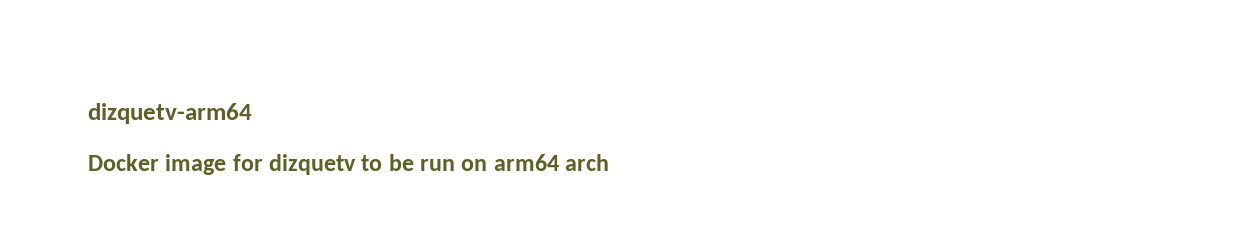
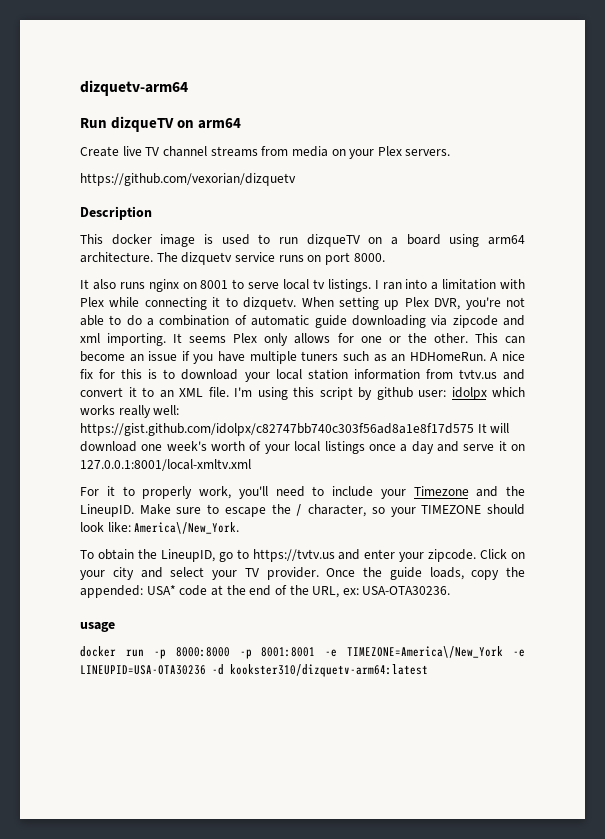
- Docker image for dizquetv to be run on arm64 arch
+ Run dizqueTV on arm64
+ Create live TV channel streams from media on your Plex servers.
+ https://github.com/vexorian/dizquetv
+ Description
+ This docker image is used to run dizqueTV on a board using arm64 architecture. The dizquetv service runs on port 8000.
+ It also runs nginx on 8001 to serve local tv listings. I ran into a limitation with Plex while connecting it to dizquetv. When setting up Plex DVR, you're not able to do a combination of automatic guide downloading via zipcode and xml importing. It seems Plex only allows for one or the other. This can become an issue if you have multiple tuners such as an HDHomeRun. A nice fix for this is to download your local station information from tvtv.us and convert it to an XML file. I'm using this script by github user: idolpx which works really well: https://gist.github.com/idolpx/c82747bb740c303f56ad8a1e8f17d575 It will download one week's worth of your local listings once a day and serve it on 127.0.0.1:8001/local-xmltv.xml
+ For it to properly work, you'll need to include your Timezone and the LineupID. Make sure to escape the / character, so your TIMEZONE should look like: America\/New_York.
+ To obtain the LineupID, go to https://tvtv.us and enter your zipcode. Click on your city and select your TV provider. Once the guide loads, copy the appended: USA* code at the end of the URL, ex: USA-OTA30236.
+ usage
+ docker run -p 8000:8000 -p 8001:8001 -e TIMEZONE=America\/New_York -e LINEUPID=USA-OTA30236 -d kookster310/dizquetv-arm64:latest

